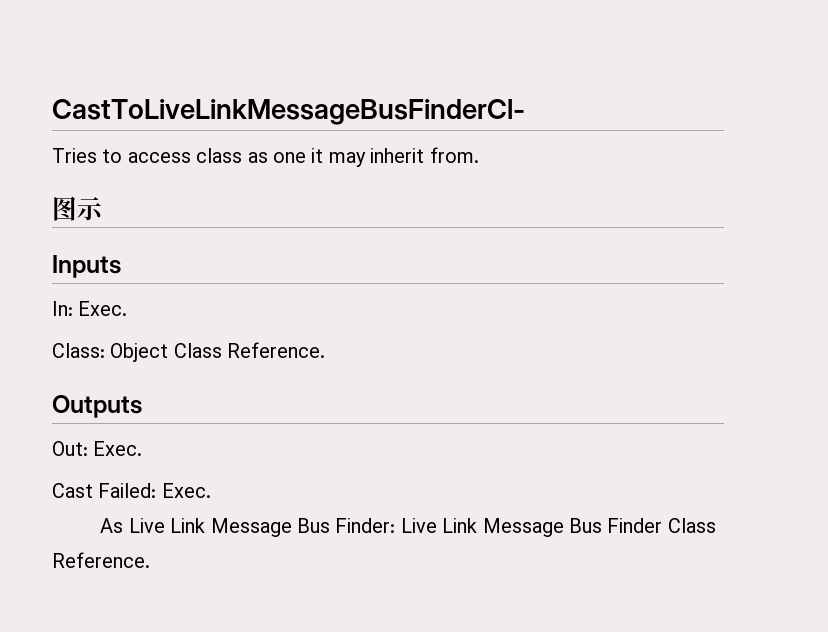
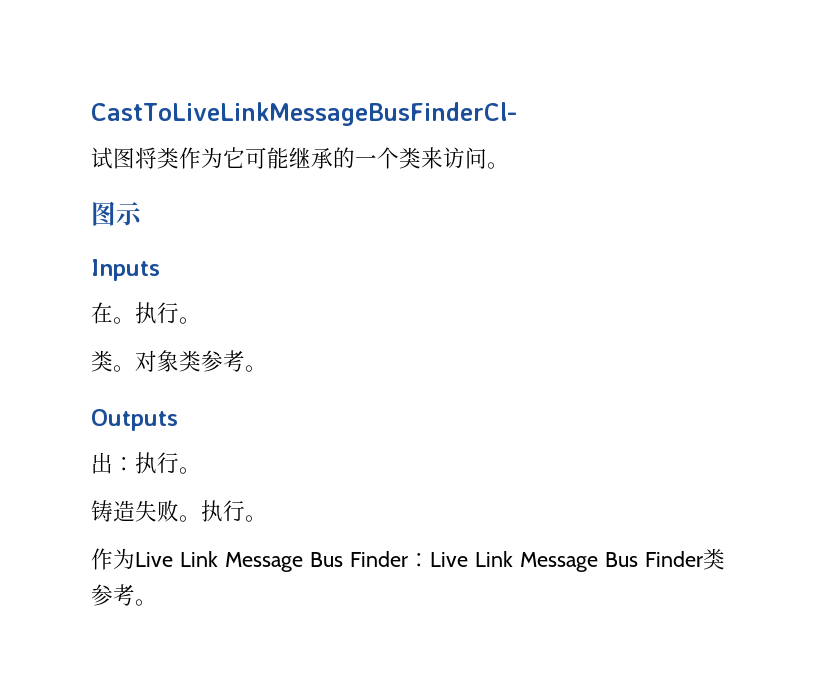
- Tries to access class as one it may inherit from.
+ 试图将类作为它可能继承的一个类来访问。
  图示
  Inputs
- In: Exec.
- Class: Object Class Reference.
+ 在。执行。
+ 类。对象类参考。
  Outputs
- Out: Exec.
- Cast Failed: Exec.
- As Live Link Message Bus Finder: Live Link Message Bus Finder Class Reference.
+ 出：执行。
+ 铸造失败。执行。
+ 作为Live Link Message Bus Finder：Live Link Message Bus Finder类参考。

